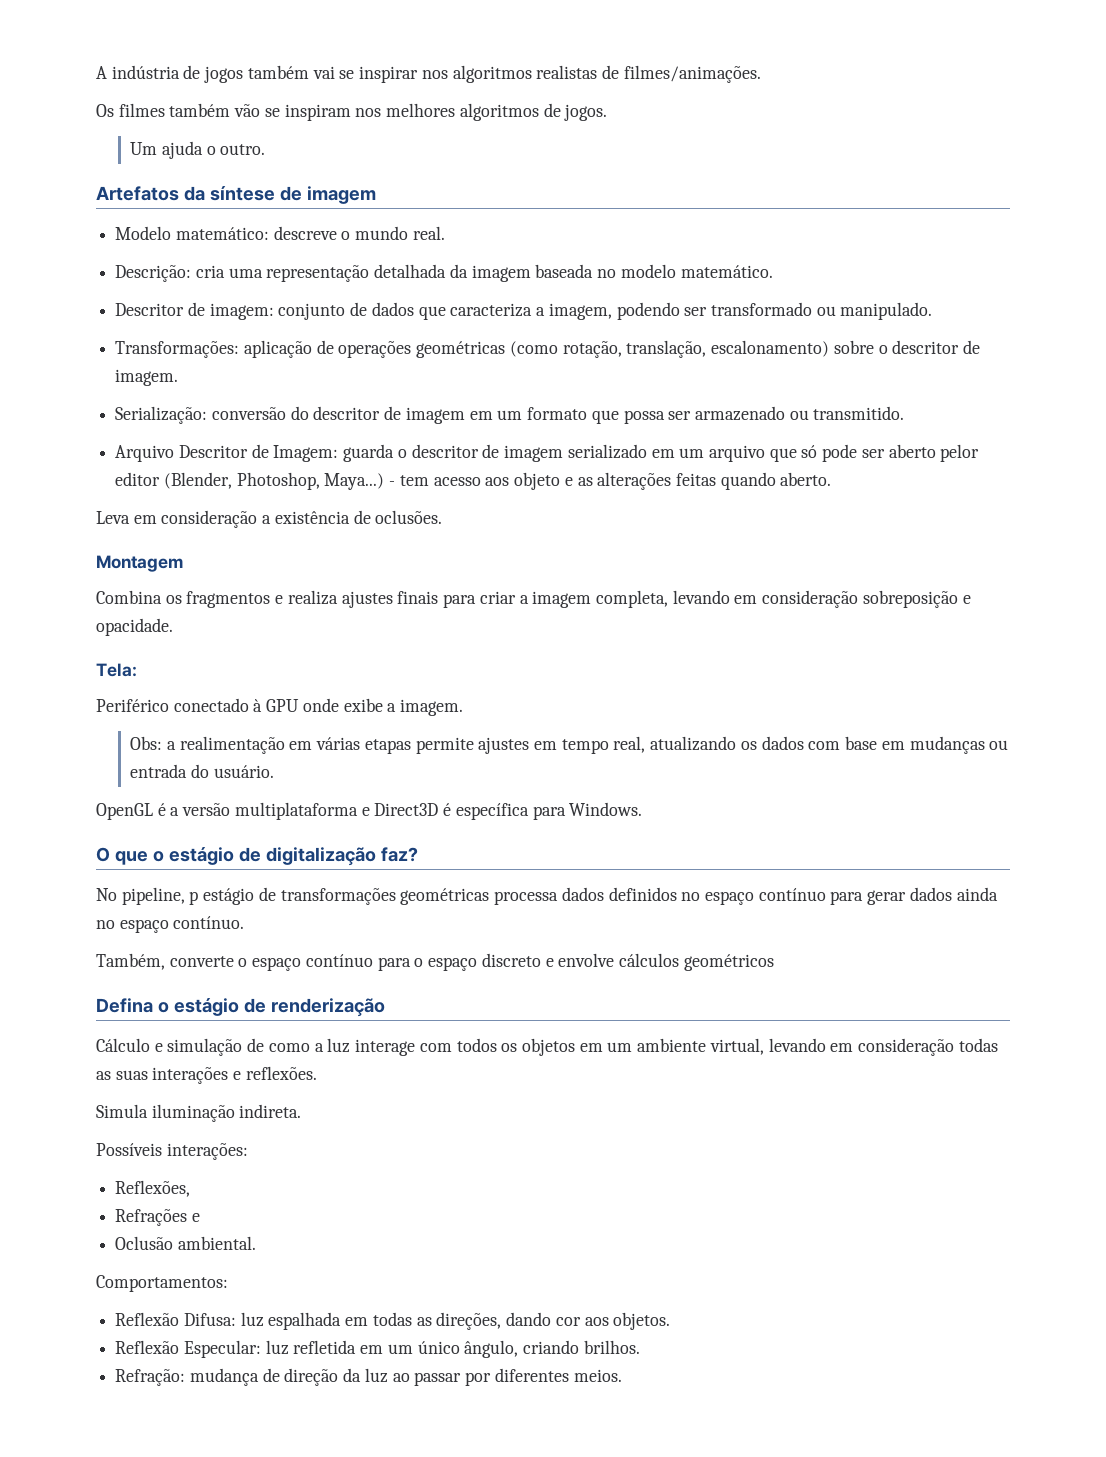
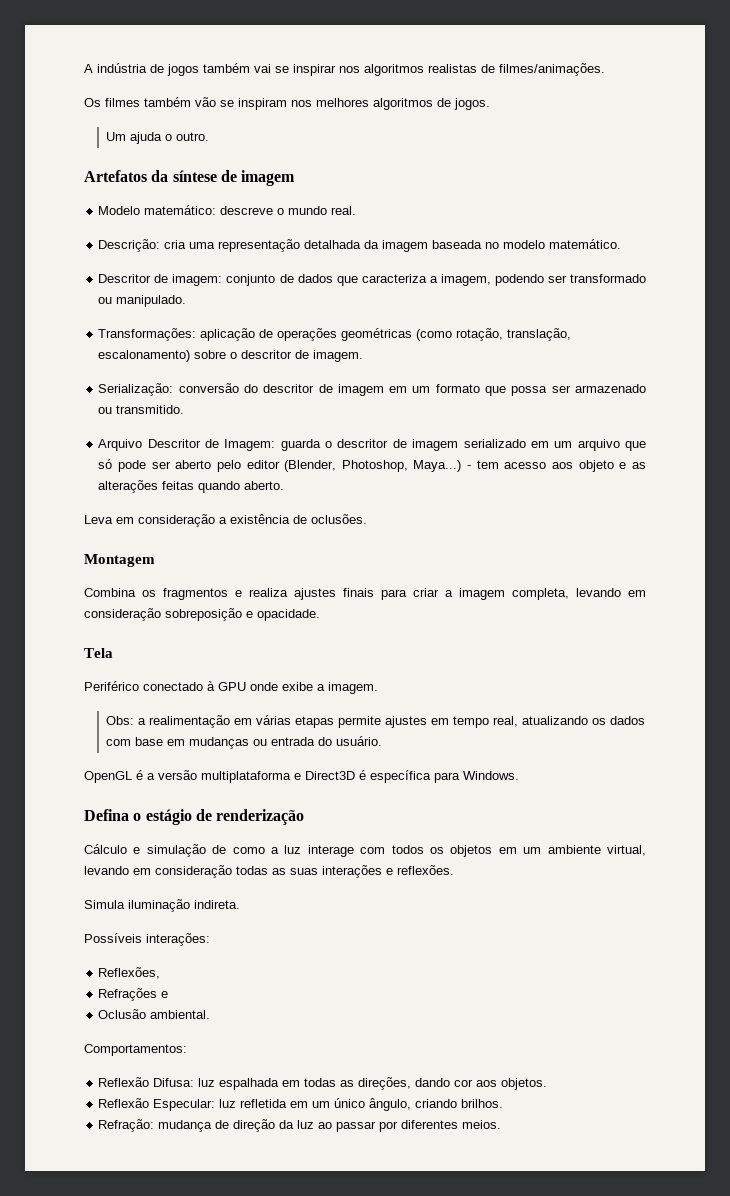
- Arquivo Descritor de Imagem: guarda o descritor de imagem serializado em um arquivo que só pode ser aberto pelor editor (Blender, Photoshop, Maya...)
+ Arquivo Descritor de Imagem: guarda o descritor de imagem serializado em um arquivo que só pode ser aberto pelo editor (Blender, Photoshop, Maya...)
- Tela:
+ Tela
- O que o estágio de digitalização faz?
- No pipeline, p estágio de transformações geométricas processa dados definidos no espaço contínuo para gerar dados ainda no espaço contínuo.
- Também, converte o espaço contínuo para o espaço discreto e envolve cálculos geométricos

